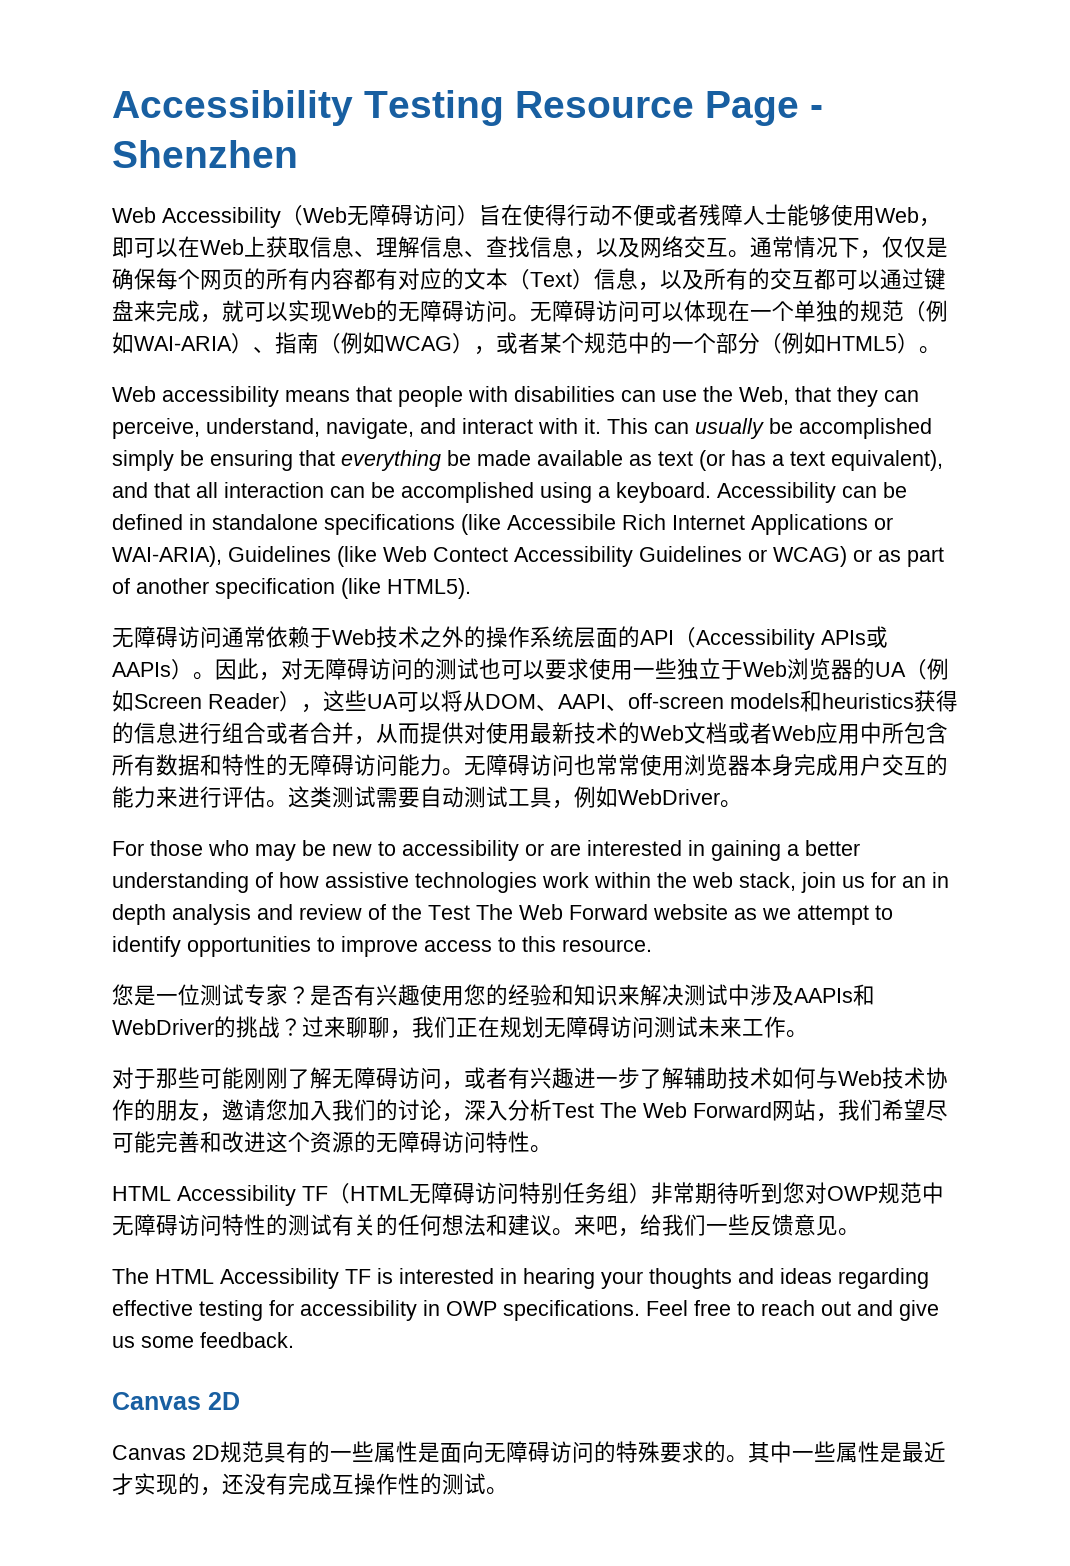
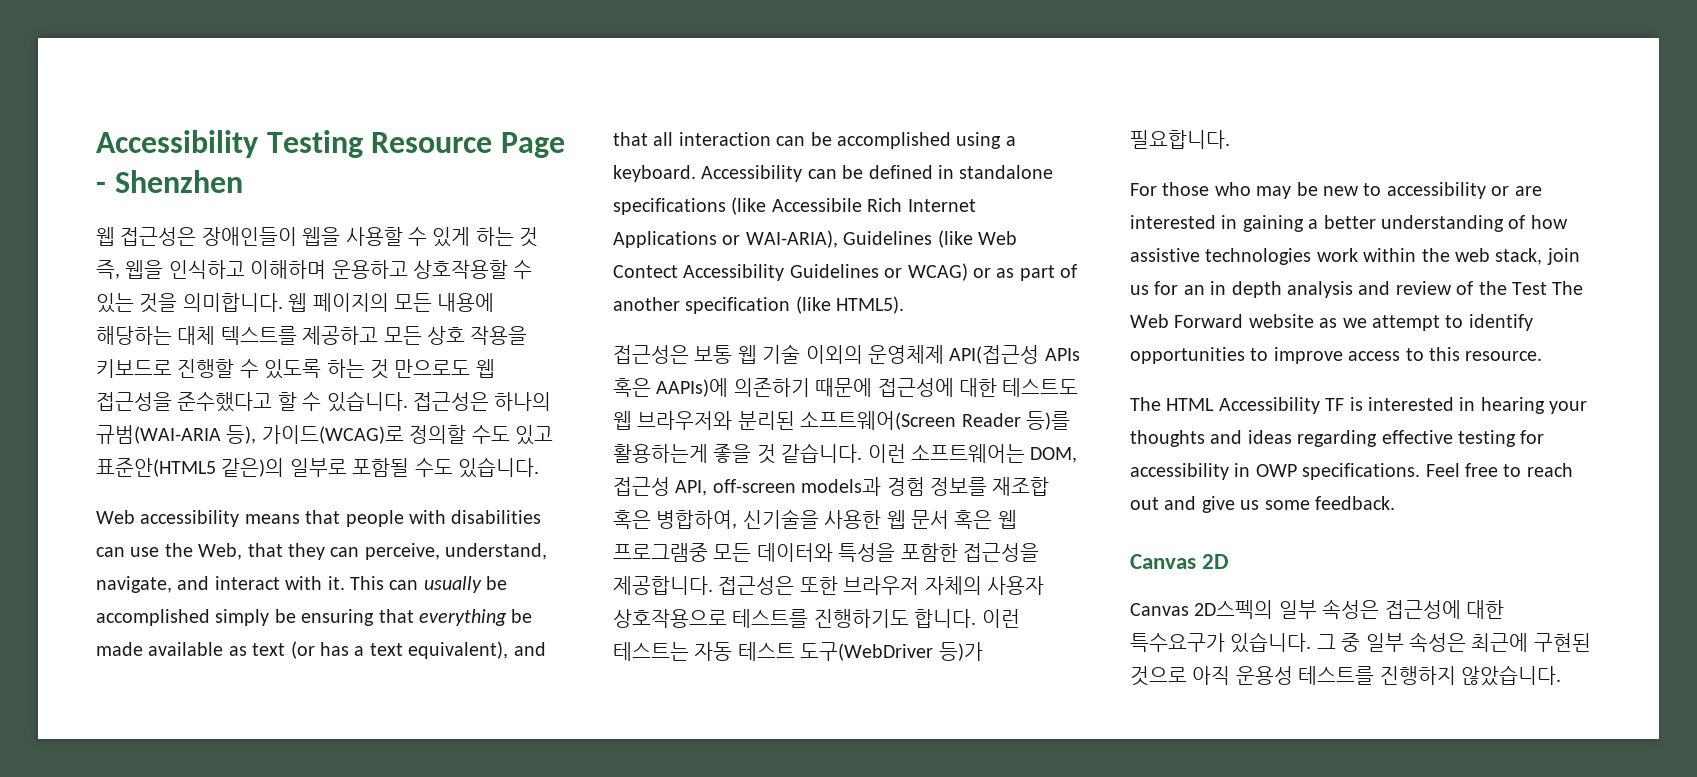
- Web Accessibility（Web无障碍访问）旨在使得行动不便或者残障人士能够使用Web，即可以在Web上获取信息、理解信息、查找信息，以及网络交互。通常情况下，仅仅是确保每个网页的所有内容都有对应的文本（Text）信息，以及所有的交互都可以通过键盘来完成，就可以实现Web的无障碍访问。无障碍访问可以体现在一个单独的规范（例如WAI-ARIA）、指南（例如WCAG），或者某个规范中的一个部分（例如HTML5）。
+ 웹 접근성은 장애인들이 웹을 사용할 수 있게 하는 것 즉, 웹을 인식하고 이해하며 운용하고 상호작용할 수 있는 것을 의미합니다. 웹 페이지의 모든 내용에 해당하는 대체 텍스트를 제공하고 모든 상호 작용을 키보드로 진행할 수 있도록 하는 것 만으로도 웹 접근성을 준수했다고 할 수 있습니다. 접근성은 하나의 규범(WAI-ARIA 등), 가이드(WCAG)로 정의할 수도 있고 표준안(HTML5 같은)의 일부로 포함될 수도 있습니다.
- 无障碍访问通常依赖于Web技术之外的操作系统层面的API（Accessibility APIs或AAPIs）。因此，对无障碍访问的测试也可以要求使用一些独立于Web浏览器的UA（例如Screen Reader），这些UA可以将从DOM、AAPI、off-screen models和heuristics获得的信息进行组合或者合并，从而提供对使用最新技术的Web文档或者Web应用中所包含所有数据和特性的无障碍访问能力。无障碍访问也常常使用浏览器本身完成用户交互的能力来进行评估。这类测试需要自动测试工具，例如WebDriver。
+ 접근성은 보통 웹 기술 이외의 운영체제 API(접근성 APIs 혹은 AAPIs)에 의존하기 때문에 접근성에 대한 테스트도 웹 브라우저와 분리된 소프트웨어(Screen Reader 등)를 활용하는게 좋을 것 같습니다. 이런 소프트웨어는 DOM, 접근성 API, off-screen models과 경험 정보를 재조합 혹은 병합하여, 신기술을 사용한 웹 문서 혹은 웹 프로그램중 모든 데이터와 특성을 포함한 접근성을 제공합니다. 접근성은 또한 브라우저 자체의 사용자 상호작용으로 테스트를 진행하기도 합니다. 이런 테스트는 자동 테스트 도구(WebDriver 등)가 필요합니다.
- 您是一位测试专家？是否有兴趣使用您的经验和知识来解决测试中涉及AAPIs和WebDriver的挑战？过来聊聊，我们正在规划无障碍访问测试未来工作。
- 对于那些可能刚刚了解无障碍访问，或者有兴趣进一步了解辅助技术如何与Web技术协作的朋友，邀请您加入我们的讨论，深入分析Test The Web Forward网站，我们希望尽可能完善和改进这个资源的无障碍访问特性。
- HTML Accessibility TF（HTML无障碍访问特别任务组）非常期待听到您对OWP规范中无障碍访问特性的测试有关的任何想法和建议。来吧，给我们一些反馈意见。
- Canvas 2D规范具有的一些属性是面向无障碍访问的特殊要求的。其中一些属性是最近才实现的，还没有完成互操作性的测试。
+ Canvas 2D스펙의 일부 속성은 접근성에 대한 특수요구가 있습니다. 그 중 일부 속성은 최근에 구현된 것으로 아직 운용성 테스트를 진행하지 않았습니다.

